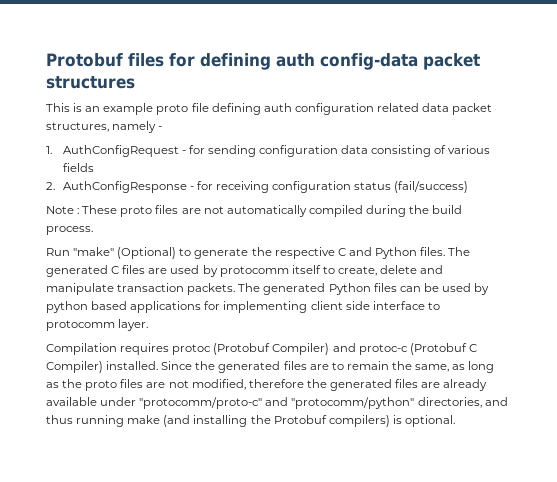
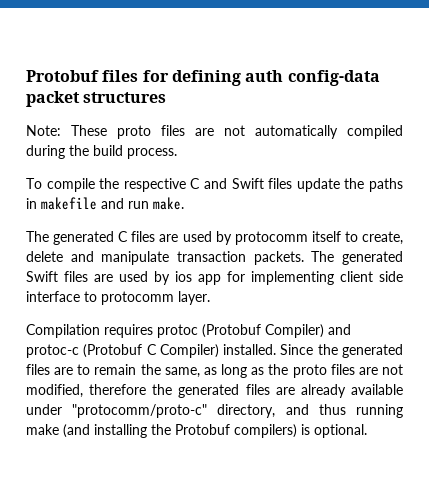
- This is an example proto file defining auth configuration related data packet structures, namely -
- 1. AuthConfigRequest - for sending configuration data consisting of various fields
- 2. AuthConfigResponse - for receiving configuration status (fail/success)
- Note : These proto files are not automatically compiled during the build process.
+ Note: These proto files are not automatically compiled during the build process.
- Run "make" (Optional) to generate the respective C and Python files. The generated C files are used by protocomm itself to create, delete and manipulate transaction packets.
+ To compile the respective C and Swift files update the paths in makefile and run make.
+ The generated C files are used by protocomm itself to create, delete and manipulate transaction packets.
- The generated Python files can be used by python based applications for implementing client side interface to protocomm layer.
+ The generated Swift files are used by ios app for implementing client side interface to protocomm layer.
- Since the generated files are to remain the same, as long as the proto files are not modified, therefore the generated files are already available under "protocomm/proto-c" and "protocomm/python" directories, and thus running make (and installing the Protobuf compilers) is optional.
+ Since the generated files are to remain the same, as long as the proto files are not modified, therefore the generated files are already available under "protocomm/proto-c" directory, and thus running make (and installing the Protobuf compilers) is optional.

